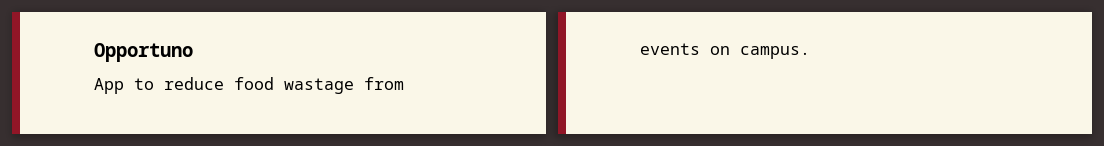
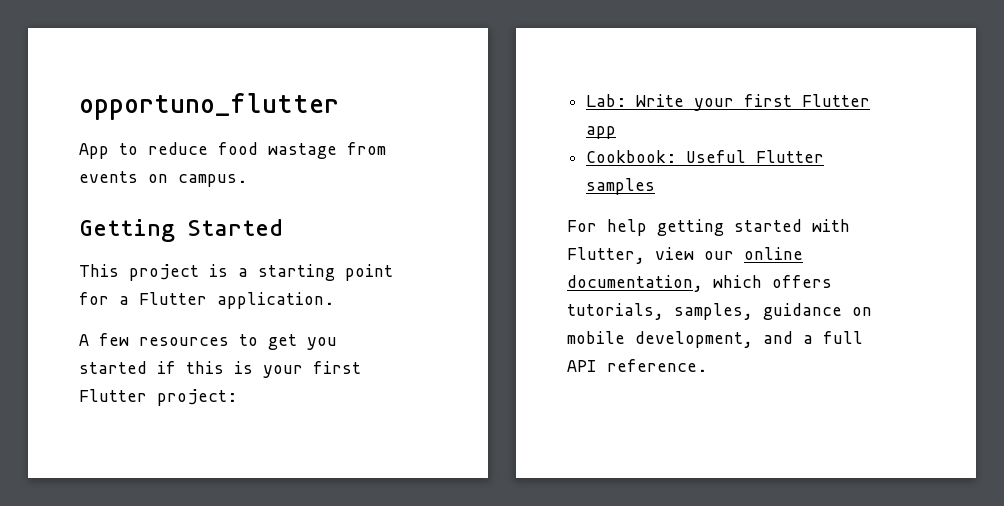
- Opportuno
+ opportuno_flutter
+ Getting Started
+ This project is a starting point for a Flutter application.
+ A few resources to get you started if this is your first Flutter project:
+ Lab: Write your first Flutter app
+ Cookbook: Useful Flutter samples
+ For help getting started with Flutter, view our online documentation, which offers tutorials, samples, guidance on mobile development, and a full API reference.

